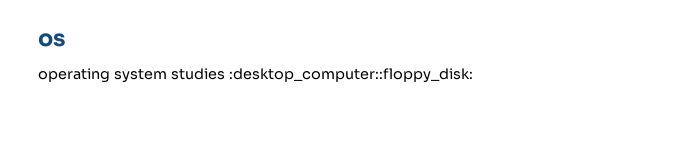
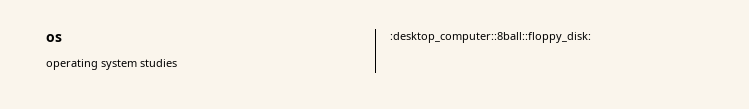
- operating system studies :desktop_computer::floppy_disk:
+ operating system studies :desktop_computer::8ball::floppy_disk:

